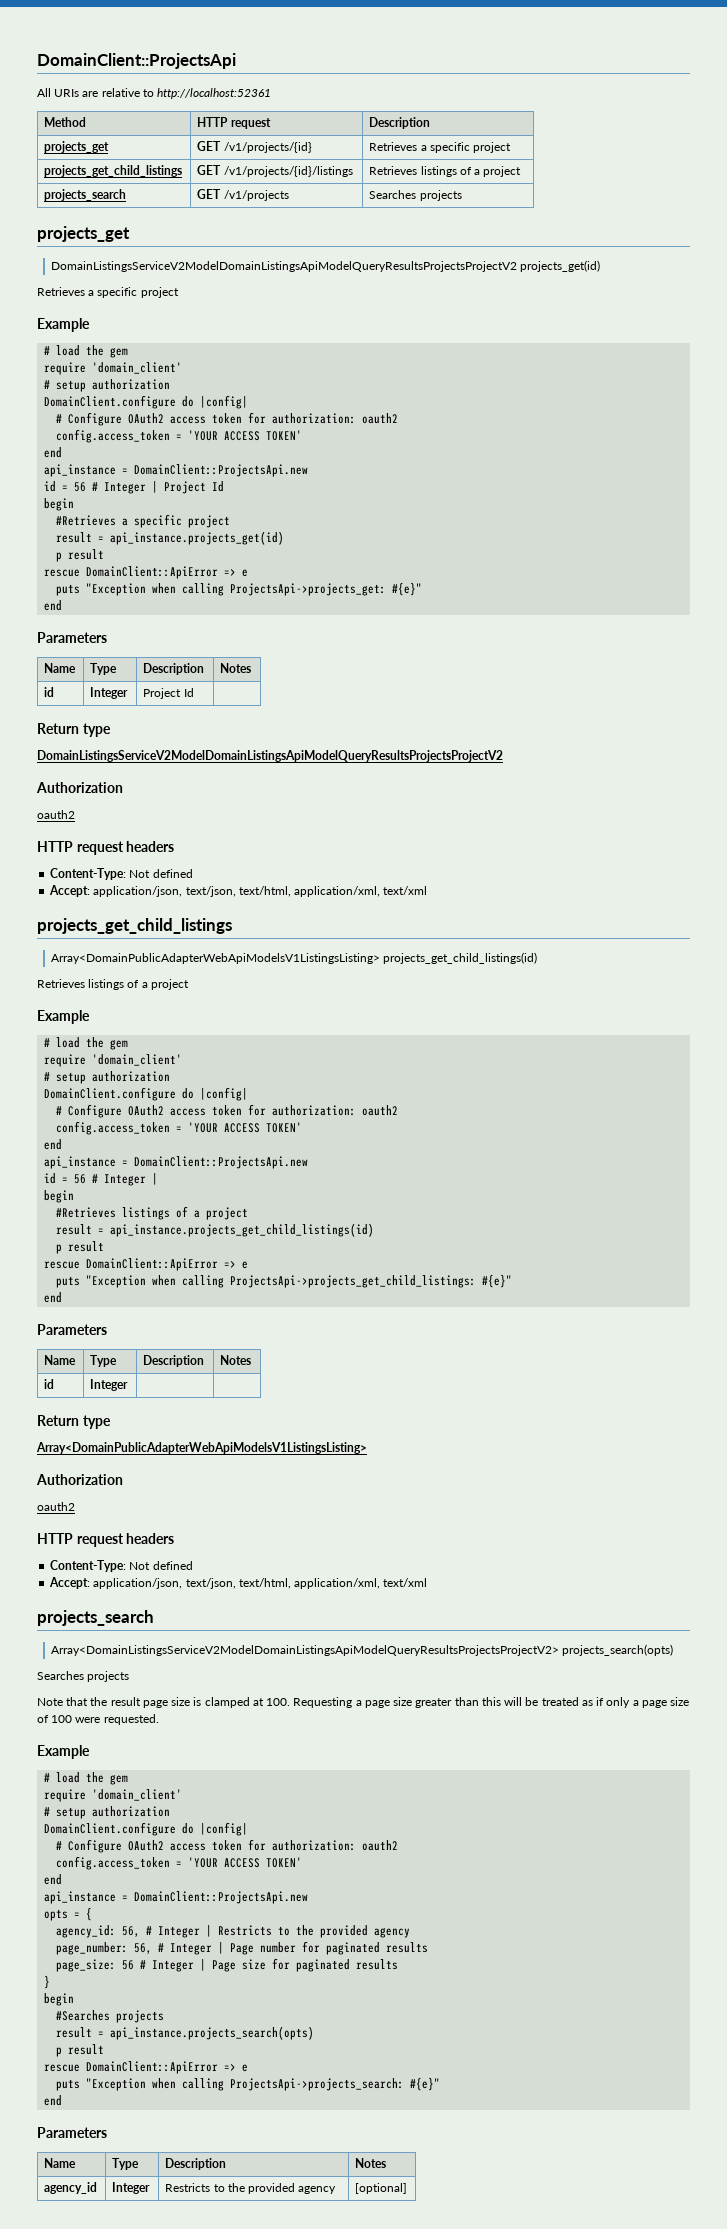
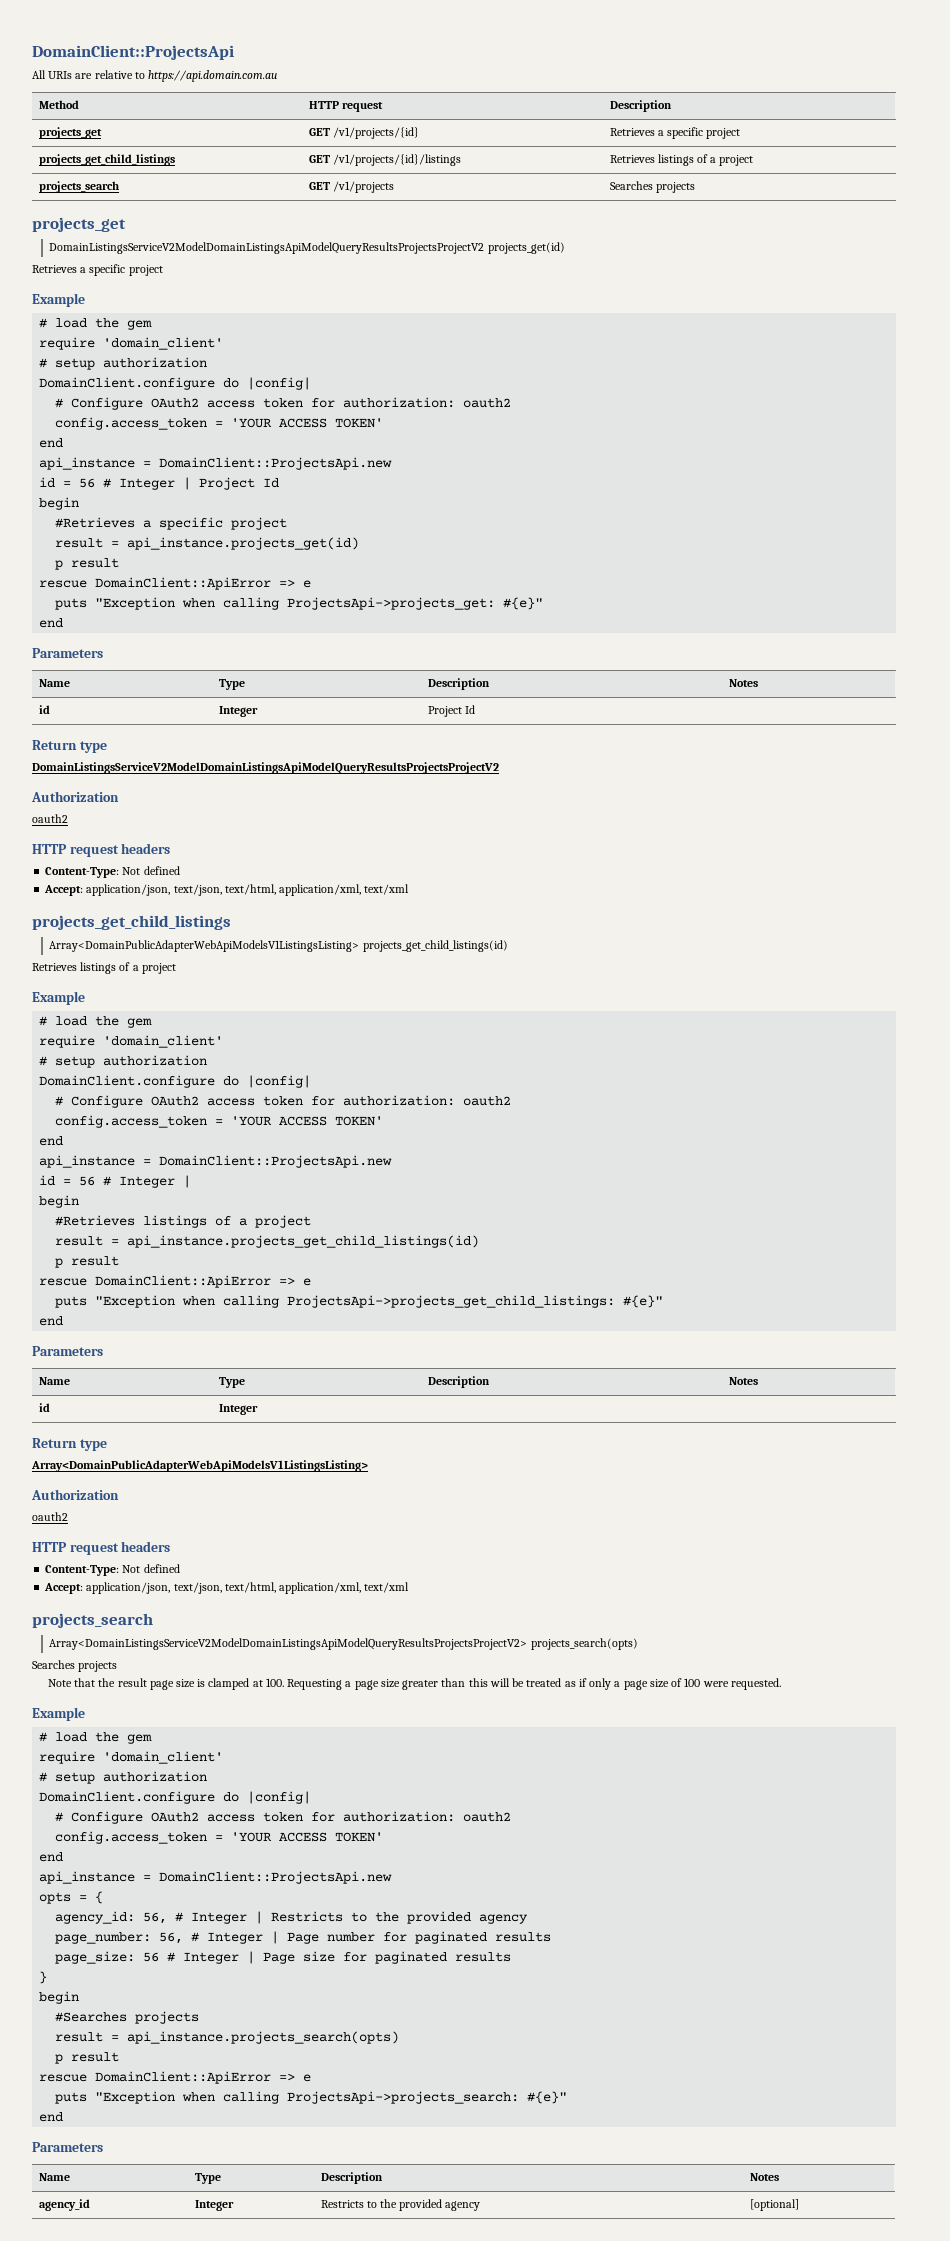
- All URIs are relative to http://localhost:52361
+ All URIs are relative to https://api.domain.com.au

